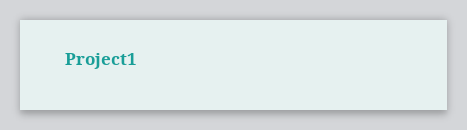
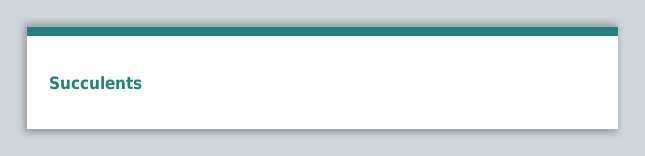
- Project1
+ Succulents

